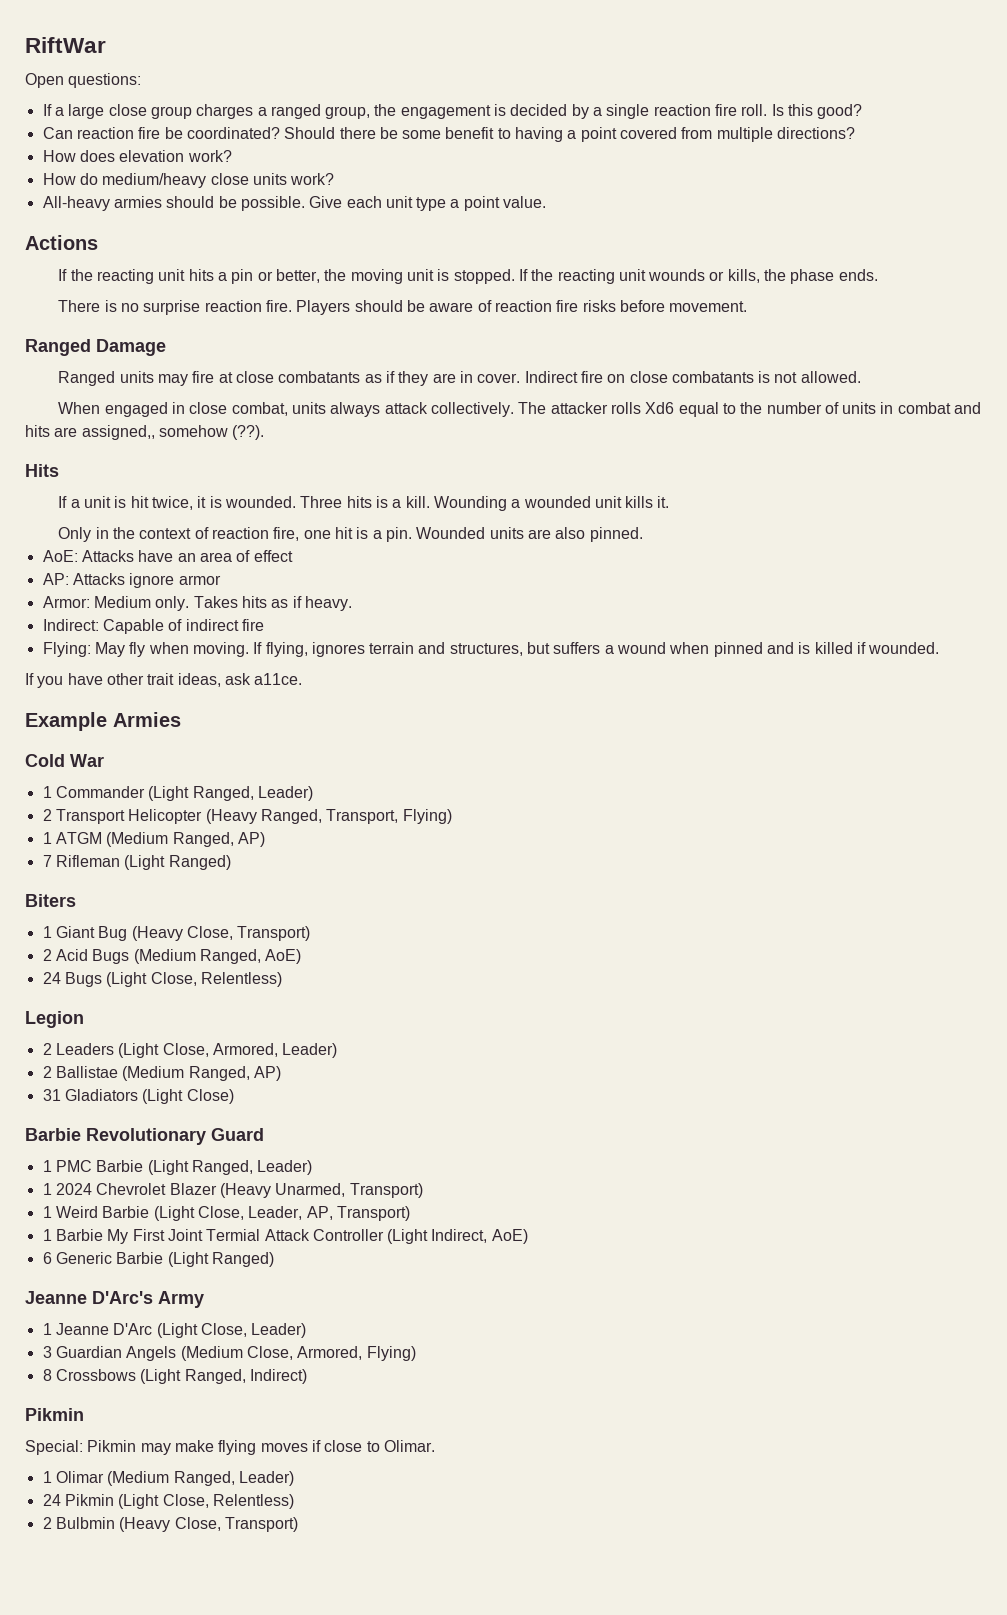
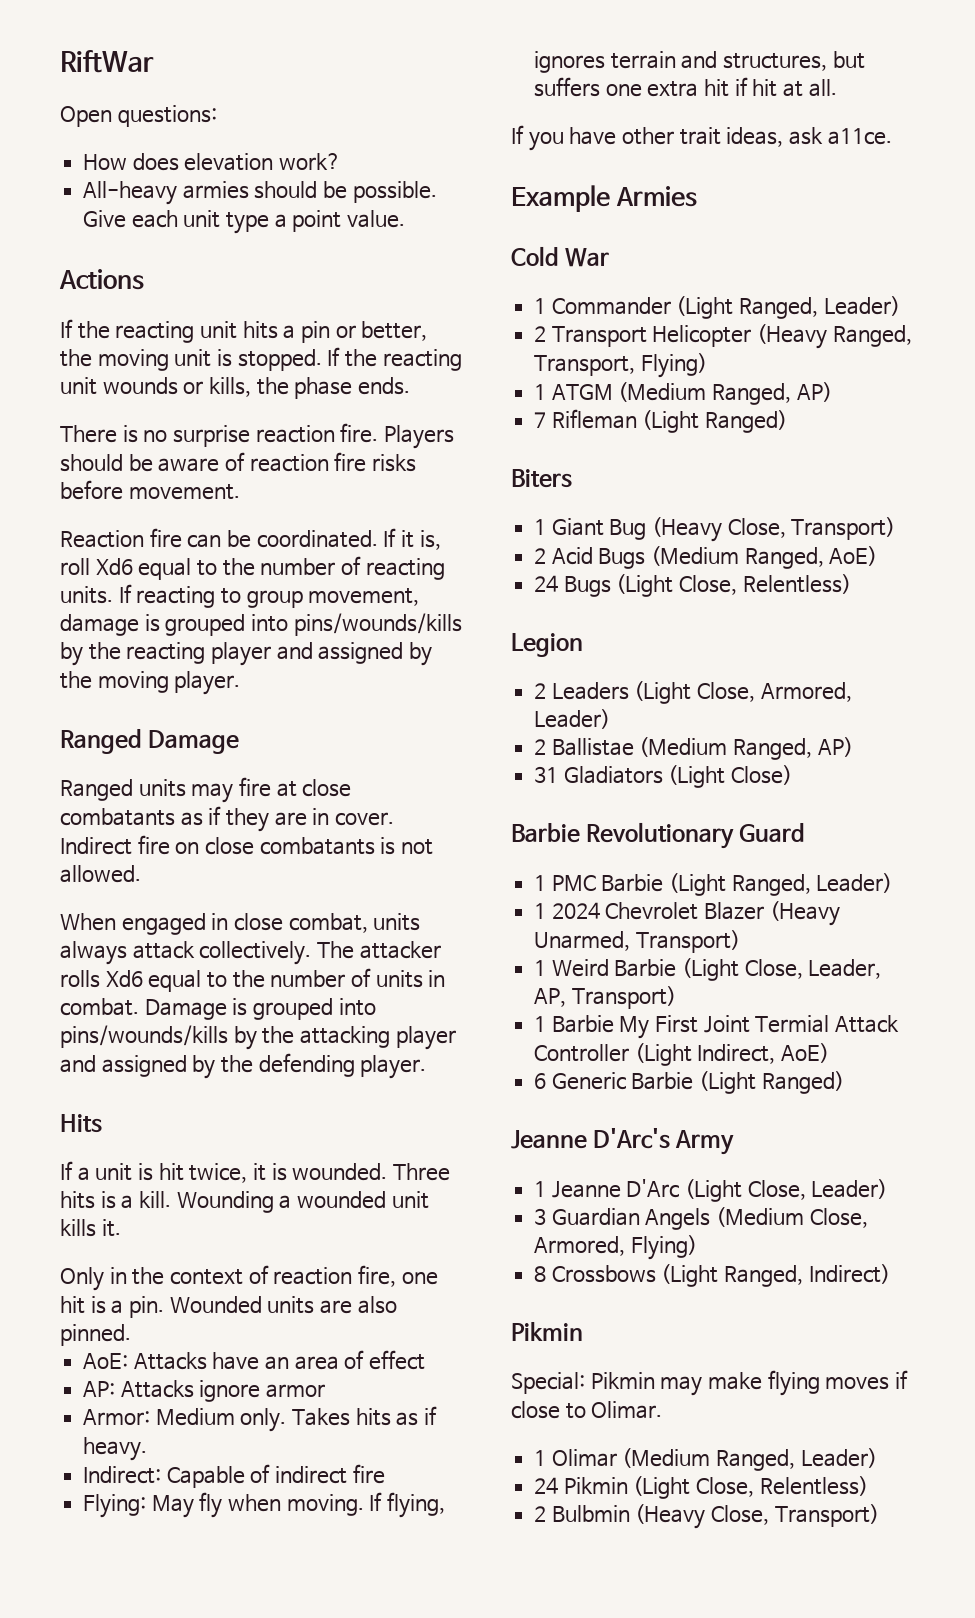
- If a large close group charges a ranged group, the engagement is decided by a single reaction fire roll. Is this good?
- Can reaction fire be coordinated? Should there be some benefit to having a point covered from multiple directions?
  How does elevation work?
- How do medium/heavy close units work?
+ Reaction fire can be coordinated. If it is, roll Xd6 equal to the number of reacting units. If reacting to group movement, damage is grouped into pins/wounds/kills by the reacting player and assigned by the moving player.
- The attacker rolls Xd6 equal to the number of units in combat and hits are assigned,, somehow (??).
+ The attacker rolls Xd6 equal to the number of units in combat. Damage is grouped into pins/wounds/kills by the attacking player and assigned by the defending player.
- If flying, ignores terrain and structures, but suffers a wound when pinned and is killed if wounded.
+ If flying, ignores terrain and structures, but suffers one extra hit if hit at all.

